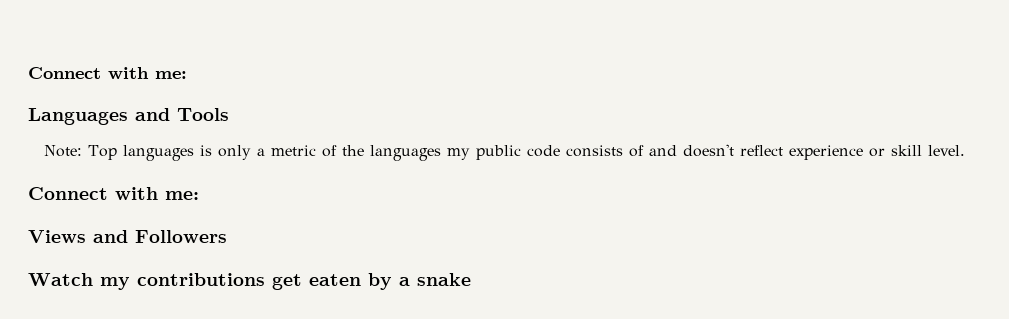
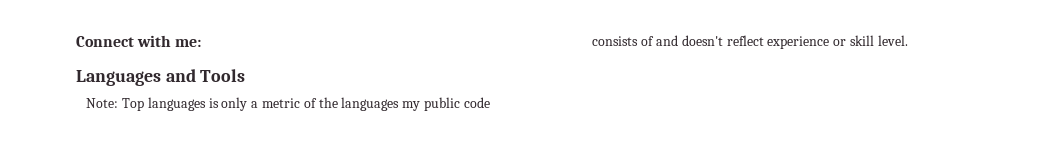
  Note: Top languages is only a metric of the languages my public code consists of and doesn't reflect experience or skill level.
- Connect with me:
- Views and Followers
- Watch my contributions get eaten by a snake

